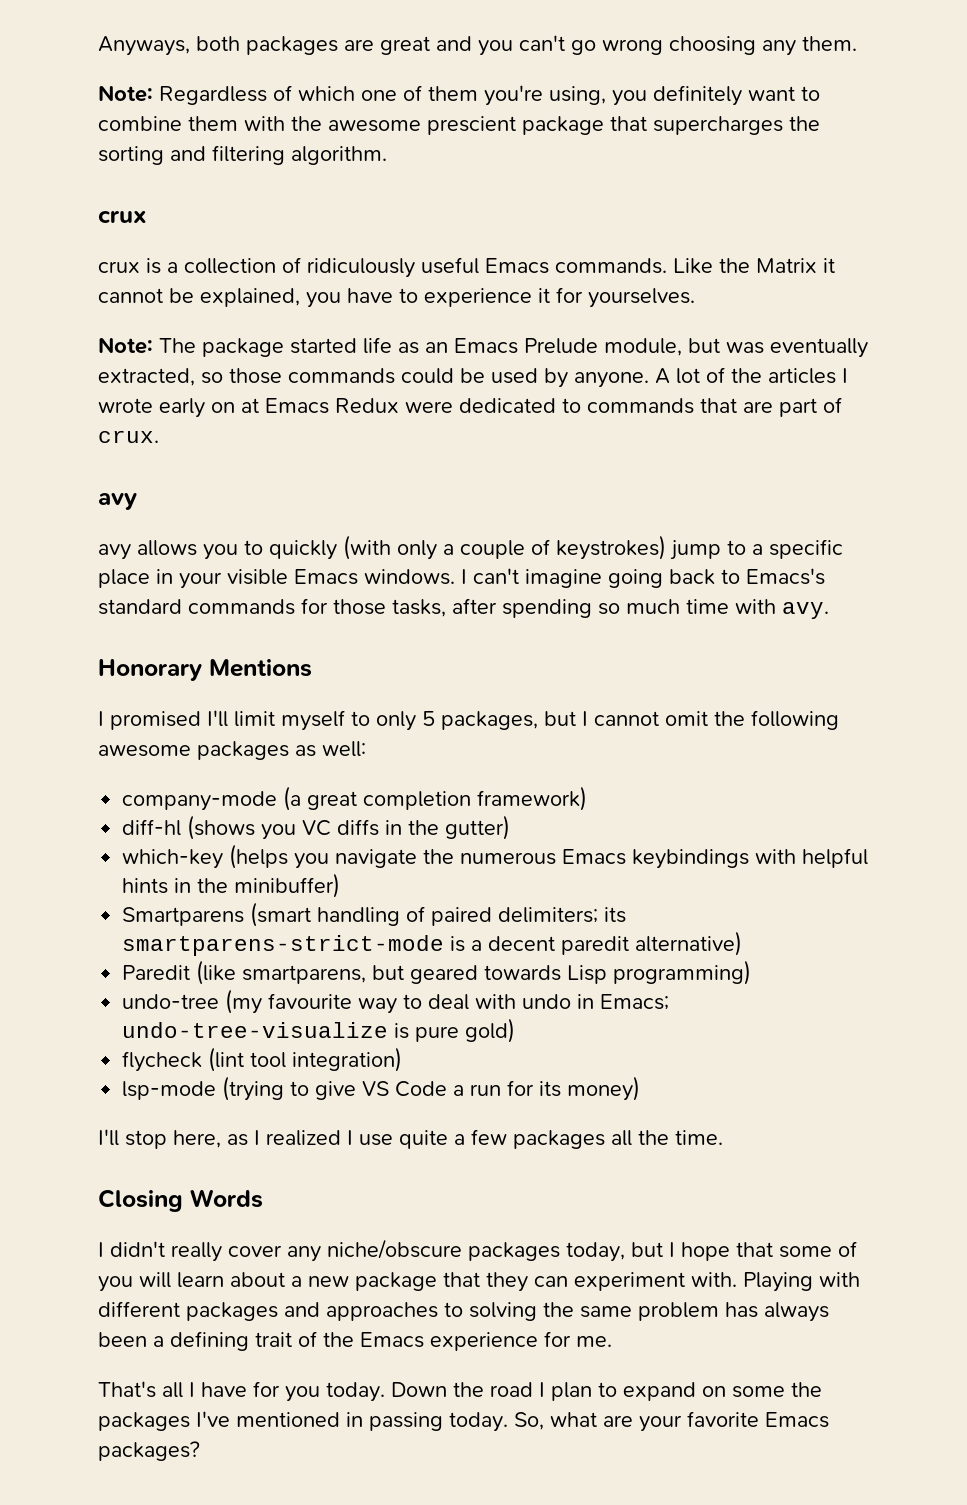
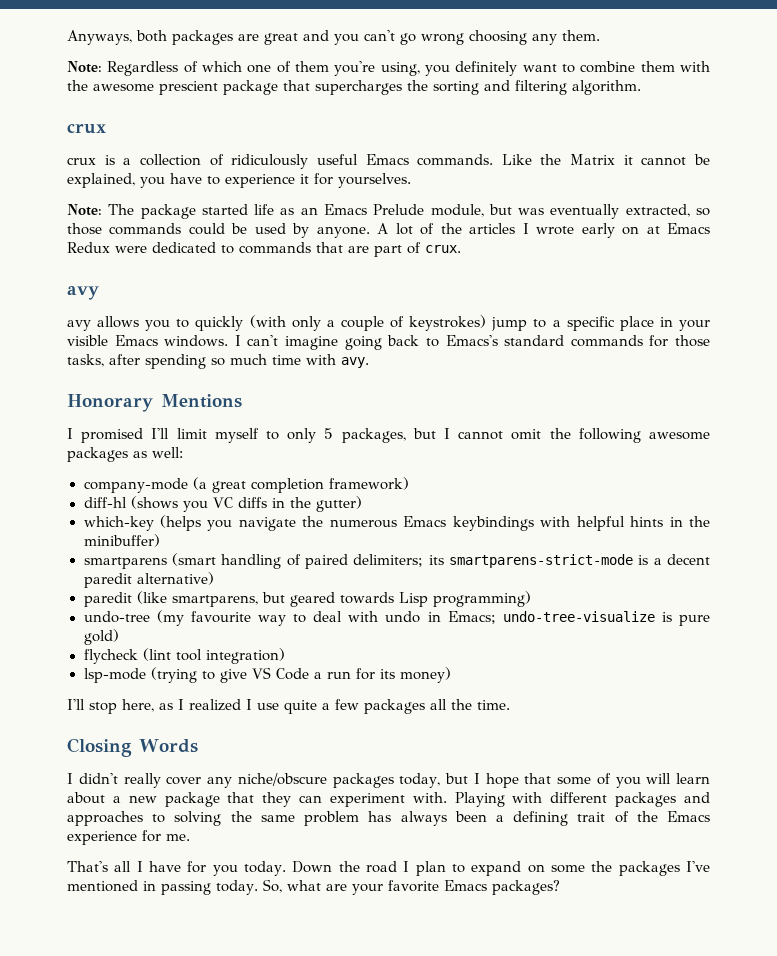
- Smartparens (smart handling of paired delimiters; its smartparens-strict-mode is a decent paredit alternative)
+ smartparens (smart handling of paired delimiters; its smartparens-strict-mode is a decent paredit alternative)
- Paredit (like smartparens, but geared towards Lisp programming)
+ paredit (like smartparens, but geared towards Lisp programming)

